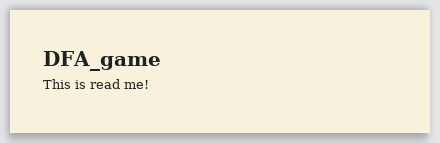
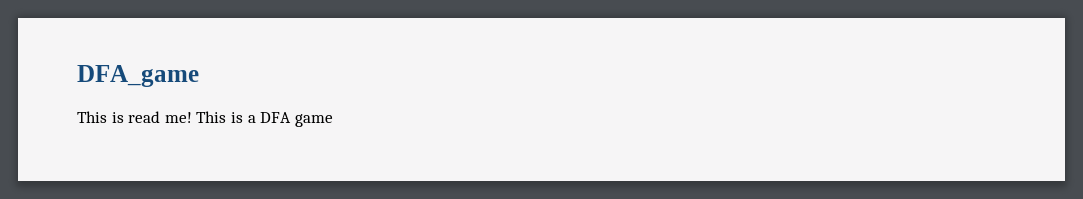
+ This is a DFA game

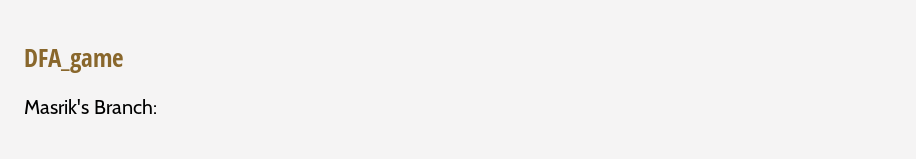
- This is read me! This is a DFA game
+ Masrik's Branch:

